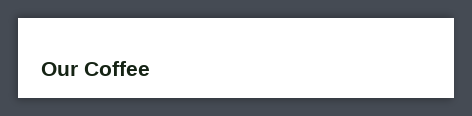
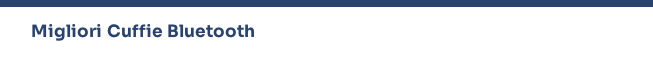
- Our Coffee
+ Migliori Cuffie Bluetooth

